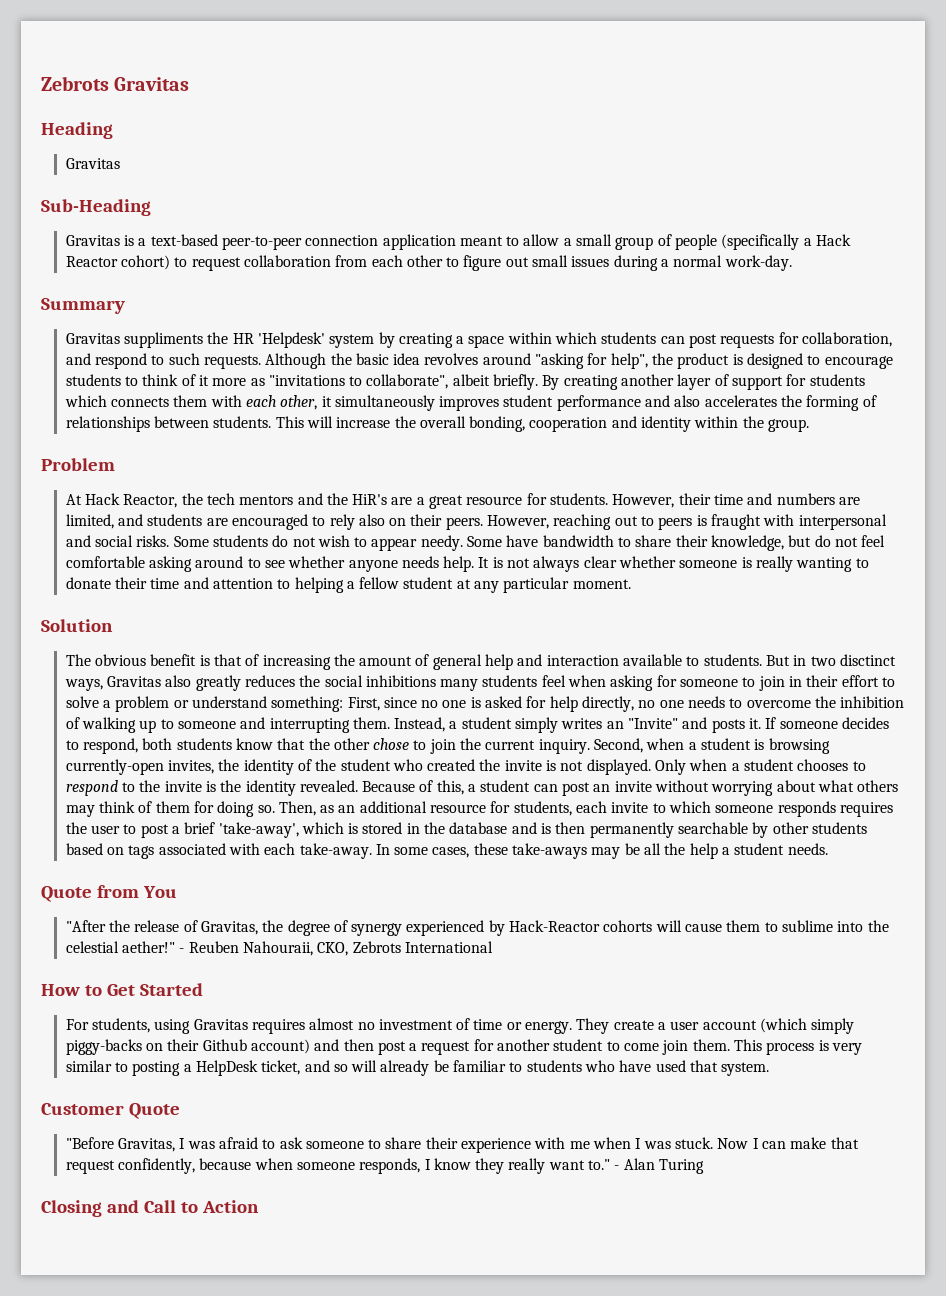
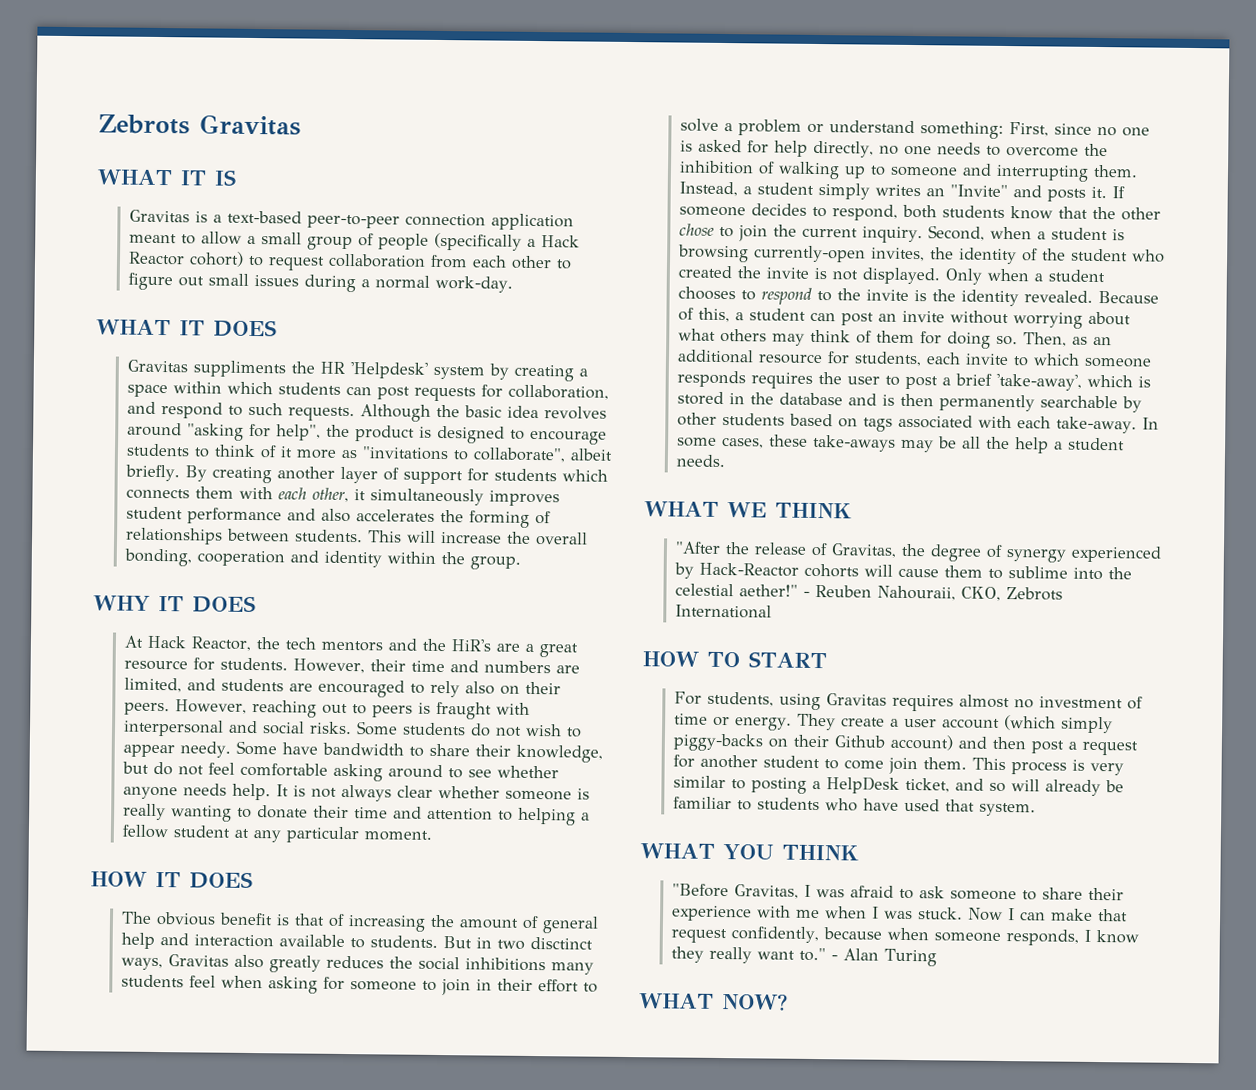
- Heading
- Gravitas
- Sub-Heading
+ WHAT IT IS
- Summary
+ WHAT IT DOES
- Problem
+ WHY IT DOES
- Solution
+ HOW IT DOES
- Quote from You
+ WHAT WE THINK
- How to Get Started
+ HOW TO START
- Customer Quote
+ WHAT YOU THINK
- Closing and Call to Action
+ WHAT NOW?

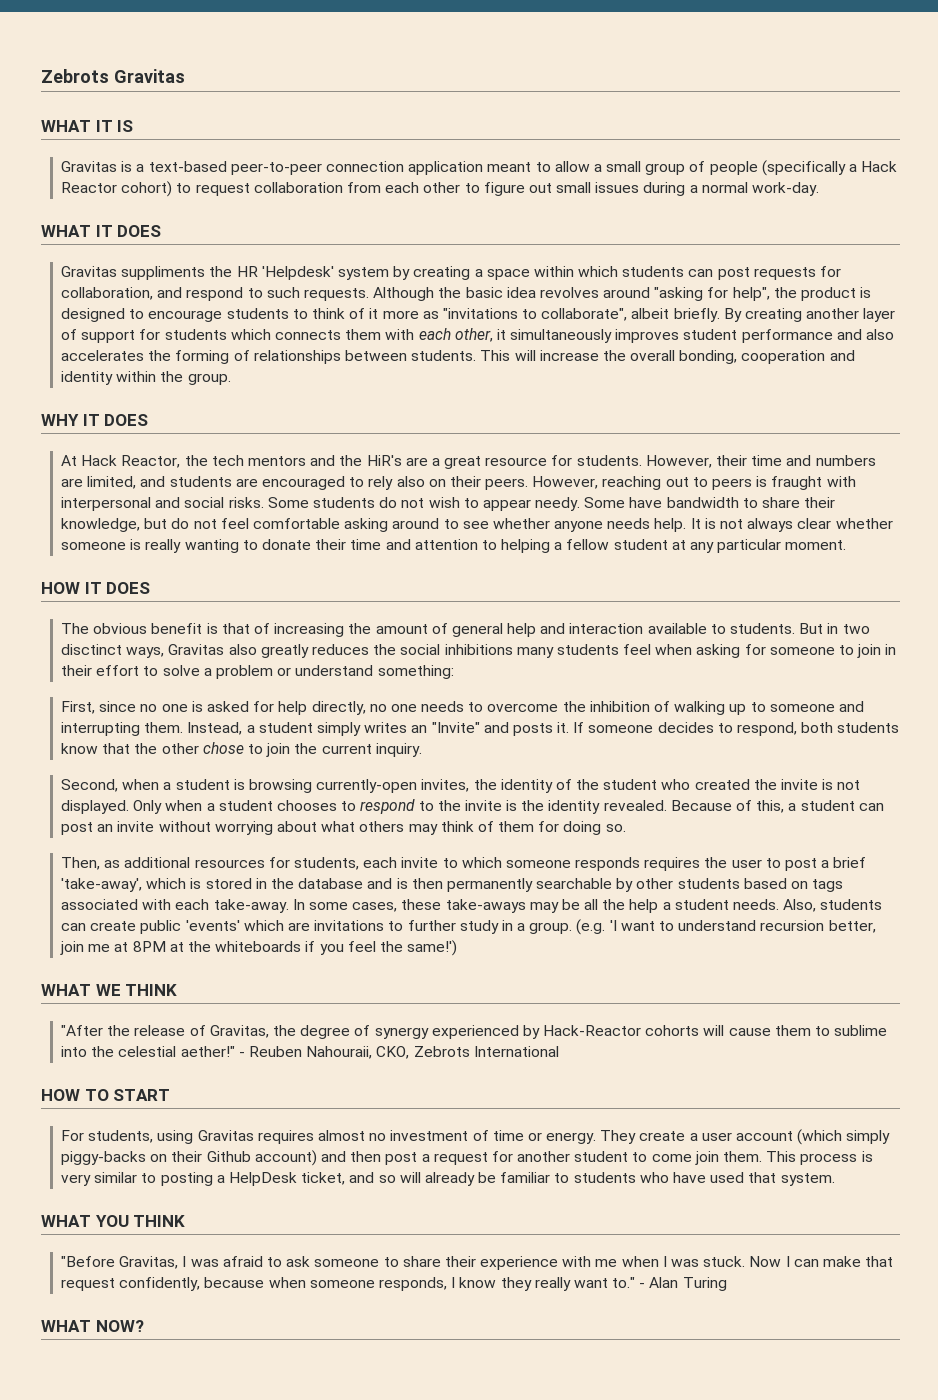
- But in two disctinct ways, Gravitas also greatly reduces the social inhibitions many students feel when asking for someone to join in their effort to solve a problem or understand something: First, since no one is asked for help directly, no one needs to overcome the inhibition of walking up to someone and interrupting them.
+ But in two disctinct ways, Gravitas also greatly reduces the social inhibitions many students feel when asking for someone to join in their effort to solve a problem or understand something:
+ First, since no one is asked for help directly, no one needs to overcome the inhibition of walking up to someone and interrupting them.
- If someone decides to respond, both students know that the other chose to join the current inquiry. Second, when a student is browsing currently-open invites, the identity of the student who created the invite is not displayed.
+ If someone decides to respond, both students know that the other chose to join the current inquiry.
+ Second, when a student is browsing currently-open invites, the identity of the student who created the invite is not displayed.
- Because of this, a student can post an invite without worrying about what others may think of them for doing so. Then, as an additional resource for students, each invite to which someone responds requires the user to post a brief 'take-away', which is stored in the database and is then permanently searchable by other students based on tags associated with each take-away.
+ Because of this, a student can post an invite without worrying about what others may think of them for doing so.
+ Then, as additional resources for students, each invite to which someone responds requires the user to post a brief 'take-away', which is stored in the database and is then permanently searchable by other students based on tags associated with each take-away.
+ Also, students can create public 'events' which are invitations to further study in a group. (e.g. 'I want to understand recursion better, join me at 8PM at the whiteboards if you feel the same!')

